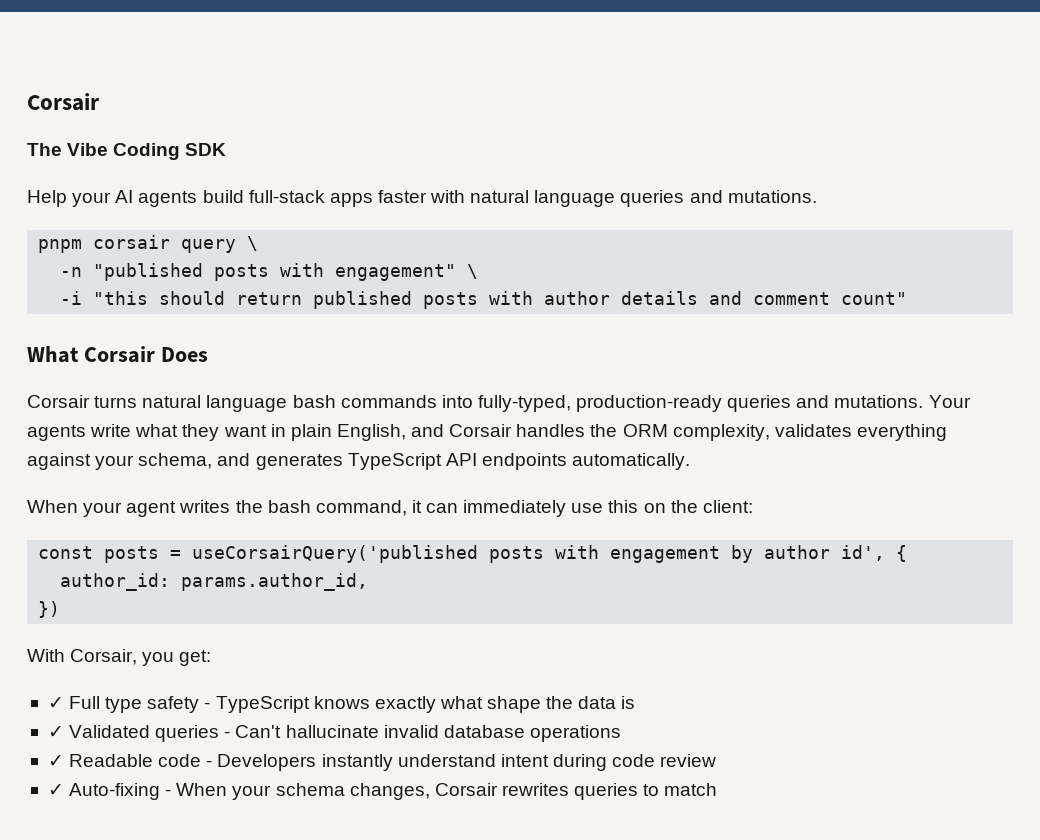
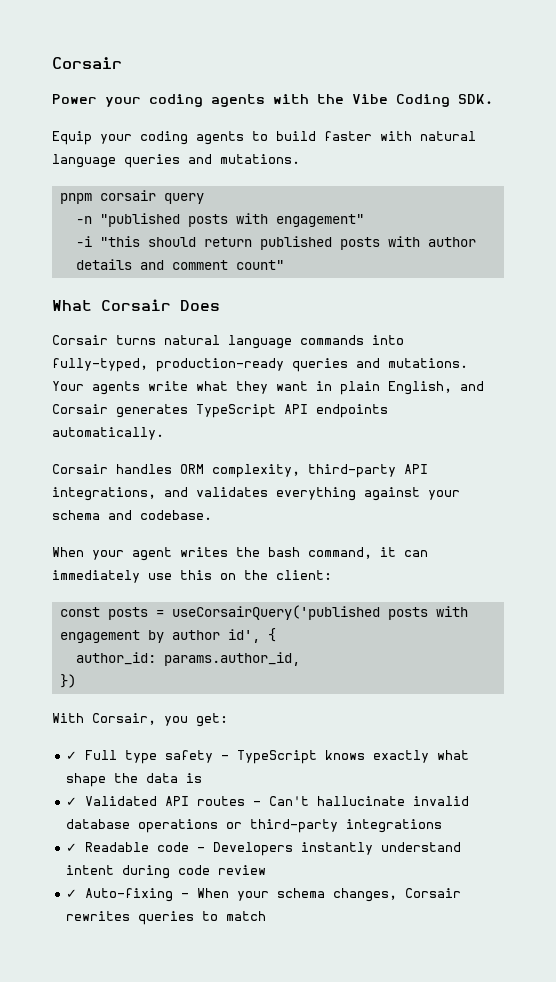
- The Vibe Coding SDK
- Help your AI agents build full-stack apps faster with natural language queries and mutations.
+ Power your coding agents with the Vibe Coding SDK.
+ Equip your coding agents to build faster with natural language queries and mutations.
- pnpm corsair query \
+ pnpm corsair query
- -n "published posts with engagement" \
+ -n "published posts with engagement"
- Corsair turns natural language bash commands into fully-typed, production-ready queries and mutations.
+ Corsair turns natural language commands into fully-typed, production-ready queries and mutations.
- Your agents write what they want in plain English, and Corsair handles the ORM complexity, validates everything against your schema, and generates TypeScript API endpoints automatically.
+ Your agents write what they want in plain English, and Corsair generates TypeScript API endpoints automatically.
+ Corsair handles ORM complexity, third-party API integrations, and validates everything against your schema and codebase.
- ✓ Validated queries - Can't hallucinate invalid database operations
+ ✓ Validated API routes - Can't hallucinate invalid database operations or third-party integrations

